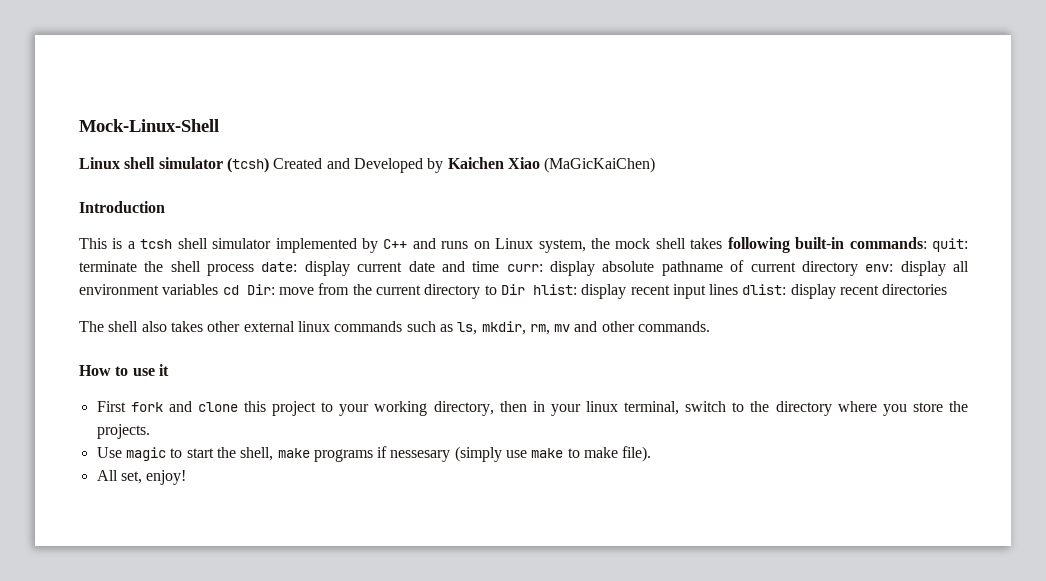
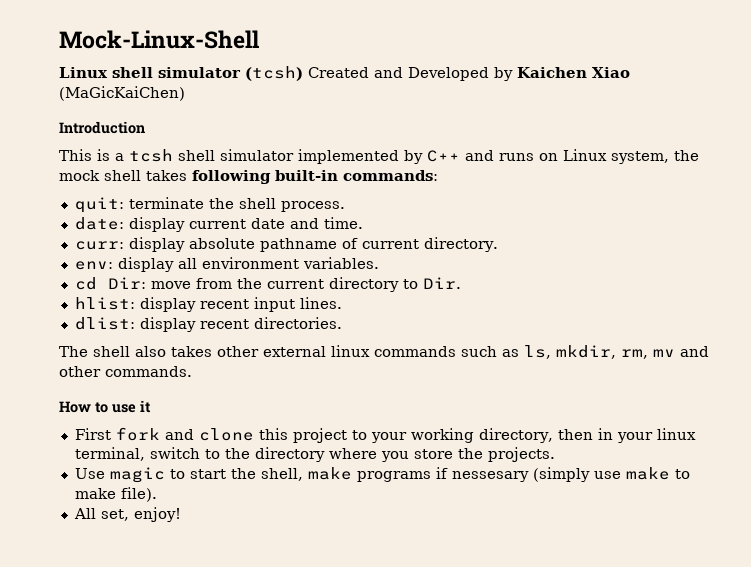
- This is a tcsh shell simulator implemented by C++ and runs on Linux system, the mock shell takes following built-in commands: quit: terminate the shell process date: display current date and time curr: display absolute pathname of current directory env: display all environment variables cd Dir: move from the current directory to Dir hlist: display recent input lines dlist: display recent directories
+ This is a tcsh shell simulator implemented by C++ and runs on Linux system, the mock shell takes following built-in commands:
+ quit: terminate the shell process.
+ date: display current date and time.
+ curr: display absolute pathname of current directory.
+ env: display all environment variables.
+ cd Dir: move from the current directory to Dir.
+ hlist: display recent input lines.
+ dlist: display recent directories.

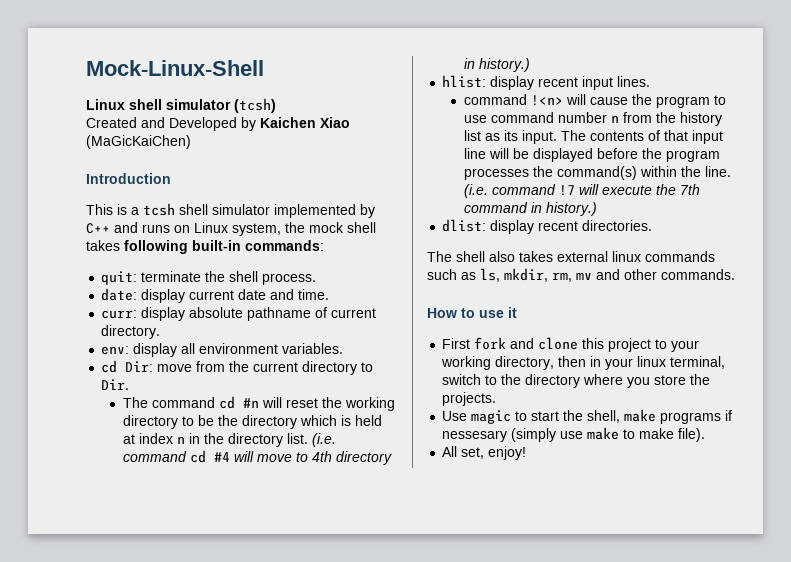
- Linux shell simulator (tcsh) Created and Developed by Kaichen Xiao (MaGicKaiChen)
+ Linux shell simulator (tcsh)
+ Created and Developed by Kaichen Xiao (MaGicKaiChen)
+ The command cd #n will reset the working directory to be the directory which is held at index n in the directory list. (i.e. command cd #4 will move to 4th directory in history.)
+ command !<n> will cause the program to use command number n from the history list as its input. The contents of that input line will be displayed before the program processes the command(s) within the line. (i.e. command !7 will execute the 7th command in history.)
- The shell also takes other external linux commands such as ls, mkdir, rm, mv and other commands.
+ The shell also takes external linux commands such as ls, mkdir, rm, mv and other commands.

